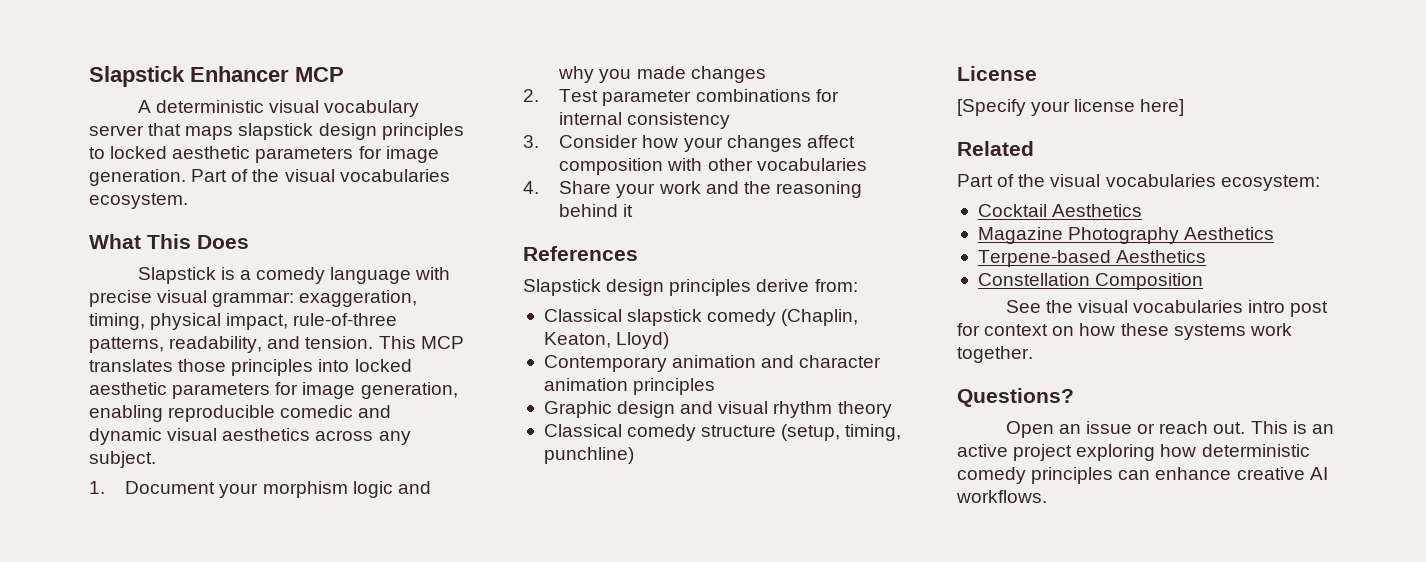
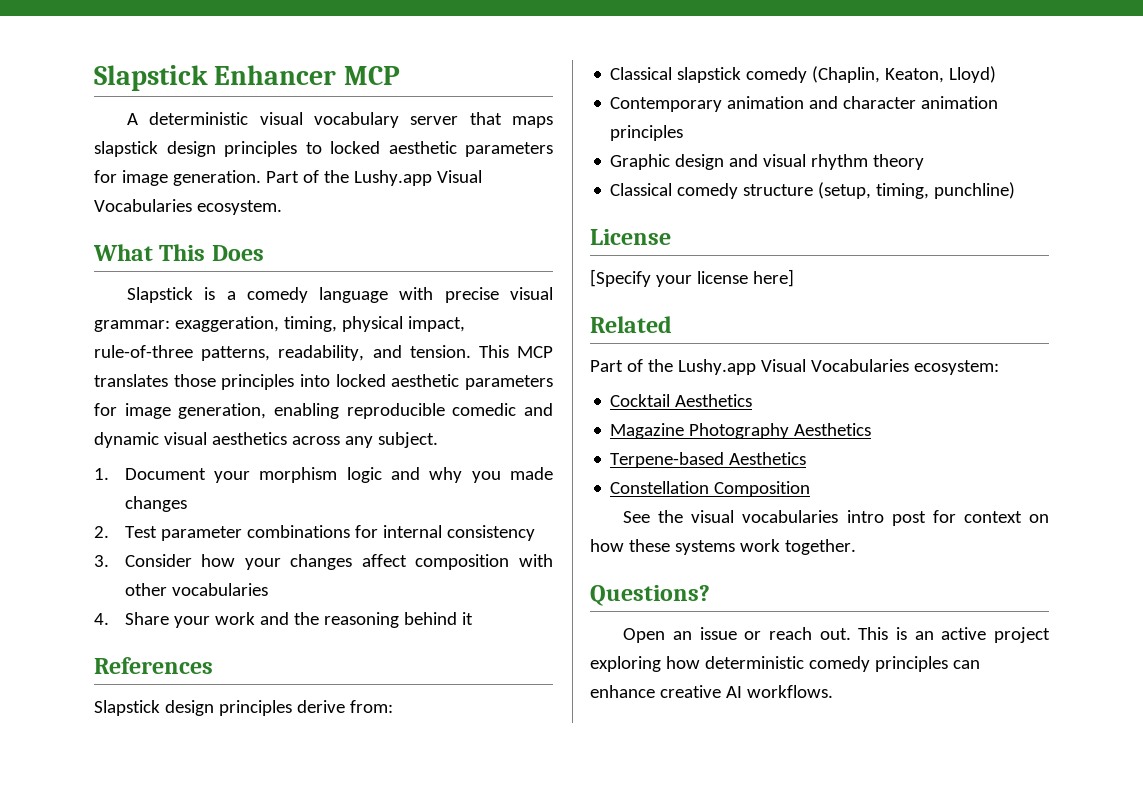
- Part of the visual vocabularies ecosystem.
+ Part of the Lushy.app Visual Vocabularies ecosystem.
- Part of the visual vocabularies ecosystem:
+ Part of the Lushy.app Visual Vocabularies ecosystem:

